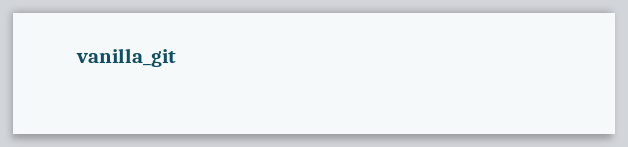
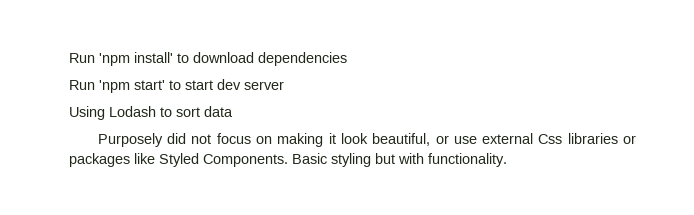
- vanilla_git
+ Run 'npm install' to download dependencies
+ Run 'npm start' to start dev server
+ Using Lodash to sort data
+ Purposely did not focus on making it look beautiful, or use external Css libraries or packages like Styled Components. Basic styling but with functionality.

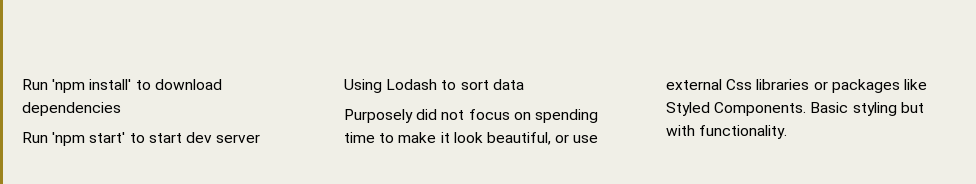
- Purposely did not focus on making it look beautiful, or use external Css libraries or packages like Styled Components.
+ Purposely did not focus on spending time to make it look beautiful, or use external Css libraries or packages like Styled Components.

